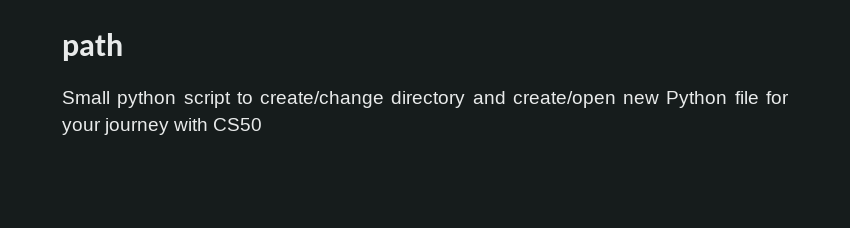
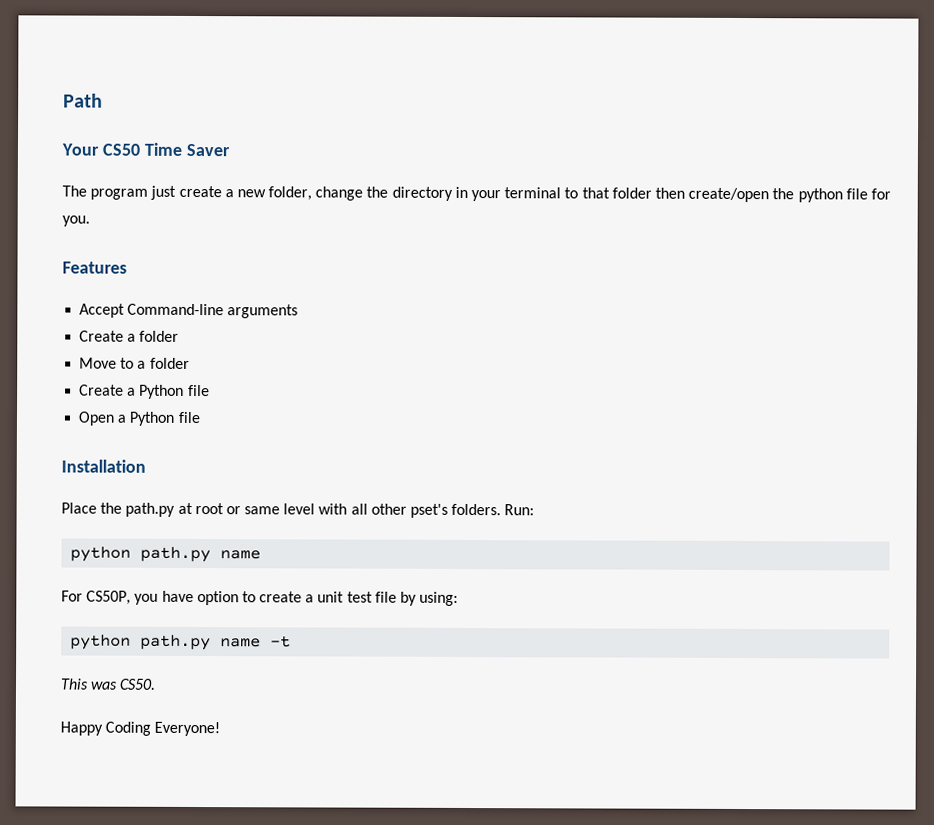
- path
- Small python script to create/change directory and create/open new Python file for your journey with CS50
+ Path
+ Your CS50 Time Saver
+ The program just create a new folder, change the directory in your terminal to that folder then create/open the python file for you.
+ Features
+ Accept Command-line arguments
+ Create a folder
+ Move to a folder
+ Create a Python file
+ Open a Python file
+ Installation
+ Place the path.py at root or same level with all other pset's folders. Run:
+ python path.py name
+ For CS50P, you have option to create a unit test file by using:
+ python path.py name -t
+ This was CS50.
+ Happy Coding Everyone!

